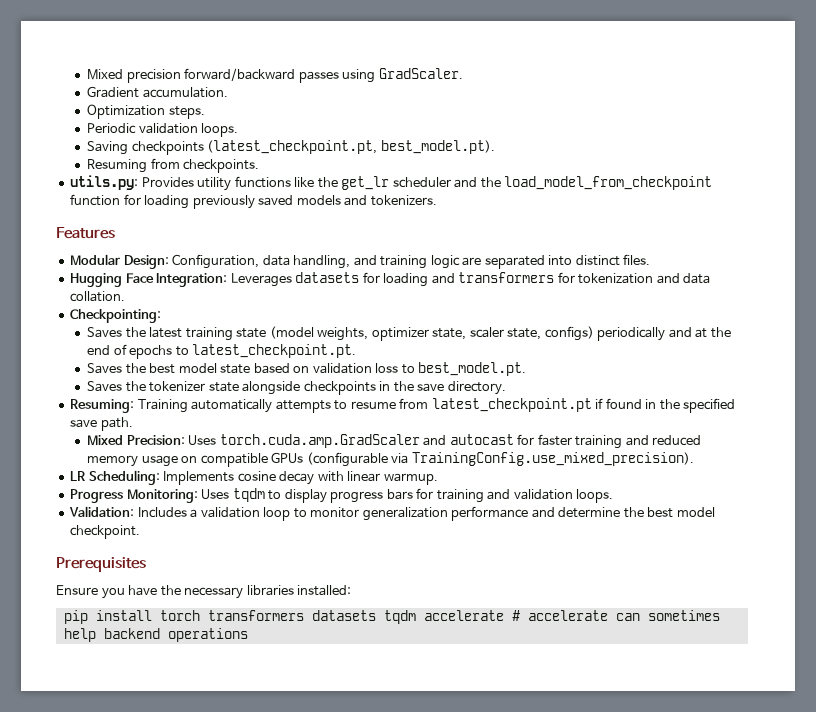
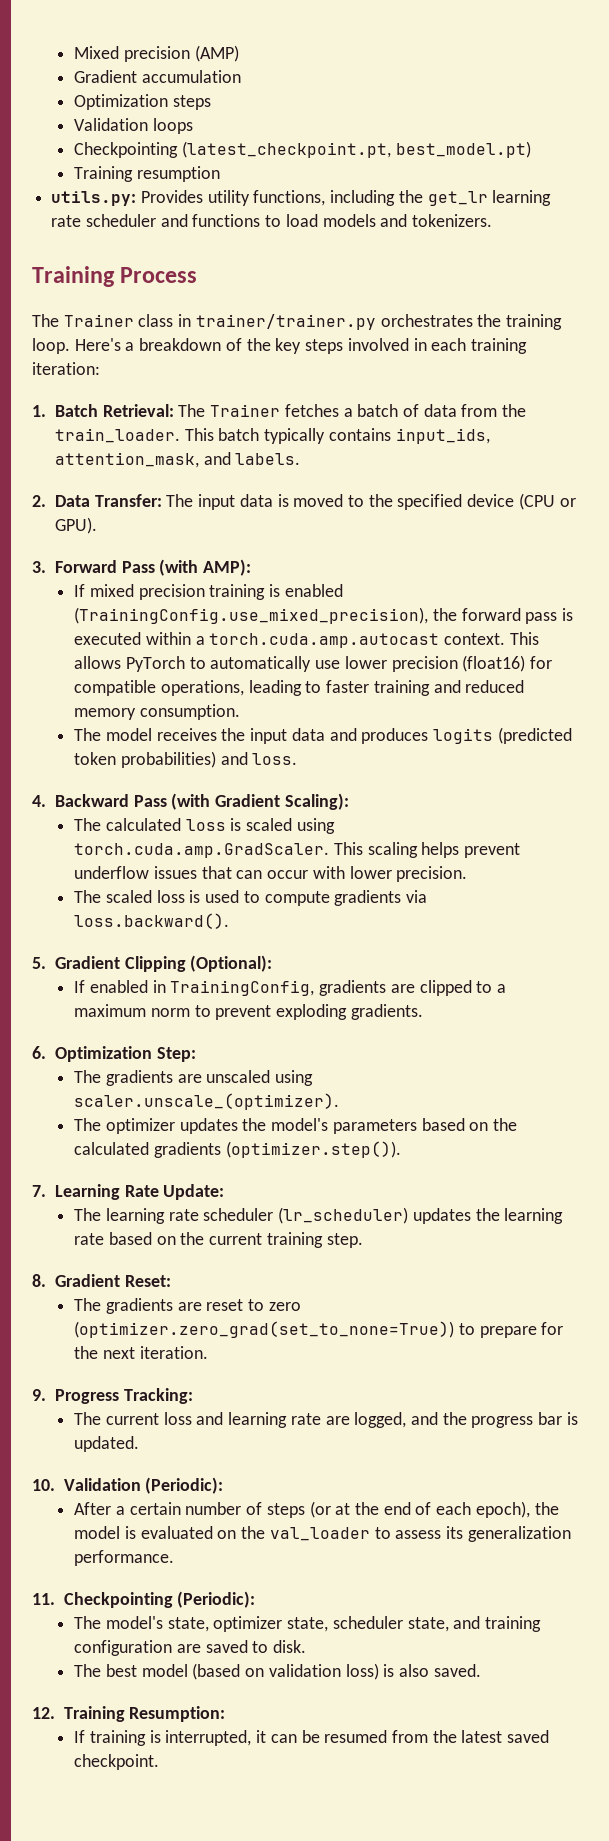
- Mixed precision forward/backward passes using GradScaler.
- Gradient accumulation.
- Optimization steps.
- Periodic validation loops.
- Saving checkpoints (latest_checkpoint.pt, best_model.pt).
- Resuming from checkpoints.
- utils.py: Provides utility functions like the get_lr scheduler and the load_model_from_checkpoint function for loading previously saved models and tokenizers.
- Features
- Modular Design: Configuration, data handling, and training logic are separated into distinct files.
- Hugging Face Integration: Leverages datasets for loading and transformers for tokenization and data collation.
- Checkpointing:
- Saves the latest training state (model weights, optimizer state, scaler state, configs) periodically and at the end of epochs to latest_checkpoint.pt.
- Saves the best model state based on validation loss to best_model.pt.
- Saves the tokenizer state alongside checkpoints in the save directory.
- Resuming: Training automatically attempts to resume from latest_checkpoint.pt if found in the specified save path.
- Mixed Precision: Uses torch.cuda.amp.GradScaler and autocast for faster training and reduced memory usage on compatible GPUs (configurable via TrainingConfig.use_mixed_precision).
- LR Scheduling: Implements cosine decay with linear warmup.
- Progress Monitoring: Uses tqdm to display progress bars for training and validation loops.
- Validation: Includes a validation loop to monitor generalization performance and determine the best model checkpoint.
- Prerequisites
- Ensure you have the necessary libraries installed:
- pip install torch transformers datasets tqdm accelerate # accelerate can sometimes help backend operations
+ Mixed precision (AMP)
+ Gradient accumulation
+ Optimization steps
+ Validation loops
+ Checkpointing (latest_checkpoint.pt, best_model.pt)
+ Training resumption
+ utils.py: Provides utility functions, including the get_lr learning rate scheduler and functions to load models and tokenizers.
+ Training Process
+ The Trainer class in trainer/trainer.py orchestrates the training loop. Here's a breakdown of the key steps involved in each training iteration:
+ 1. Batch Retrieval: The Trainer fetches a batch of data from the train_loader. This batch typically contains input_ids, attention_mask, and labels.
+ 2. Data Transfer: The input data is moved to the specified device (CPU or GPU).
+ 3. Forward Pass (with AMP):
+ If mixed precision training is enabled (TrainingConfig.use_mixed_precision), the forward pass is executed within a torch.cuda.amp.autocast context. This allows PyTorch to automatically use lower precision (float16) for compatible operations, leading to faster training and reduced memory consumption.
+ The model receives the input data and produces logits (predicted token probabilities) and loss.
+ 4. Backward Pass (with Gradient Scaling):
+ The calculated loss is scaled using torch.cuda.amp.GradScaler. This scaling helps prevent underflow issues that can occur with lower precision.
+ The scaled loss is used to compute gradients via loss.backward().
+ 5. Gradient Clipping (Optional):
+ If enabled in TrainingConfig, gradients are clipped to a maximum norm to prevent exploding gradients.
+ 6. Optimization Step:
+ The gradients are unscaled using scaler.unscale_(optimizer).
+ The optimizer updates the model's parameters based on the calculated gradients (optimizer.step()).
+ 7. Learning Rate Update:
+ The learning rate scheduler (lr_scheduler) updates the learning rate based on the current training step.
+ 8. Gradient Reset:
+ The gradients are reset to zero (optimizer.zero_grad(set_to_none=True)) to prepare for the next iteration.
+ 9. Progress Tracking:
+ The current loss and learning rate are logged, and the progress bar is updated.
+ 10. Validation (Periodic):
+ After a certain number of steps (or at the end of each epoch), the model is evaluated on the val_loader to assess its generalization performance.
+ 11. Checkpointing (Periodic):
+ The model's state, optimizer state, scheduler state, and training configuration are saved to disk.
+ The best model (based on validation loss) is also saved.
+ 12. Training Resumption:
+ If training is interrupted, it can be resumed from the latest saved checkpoint.

